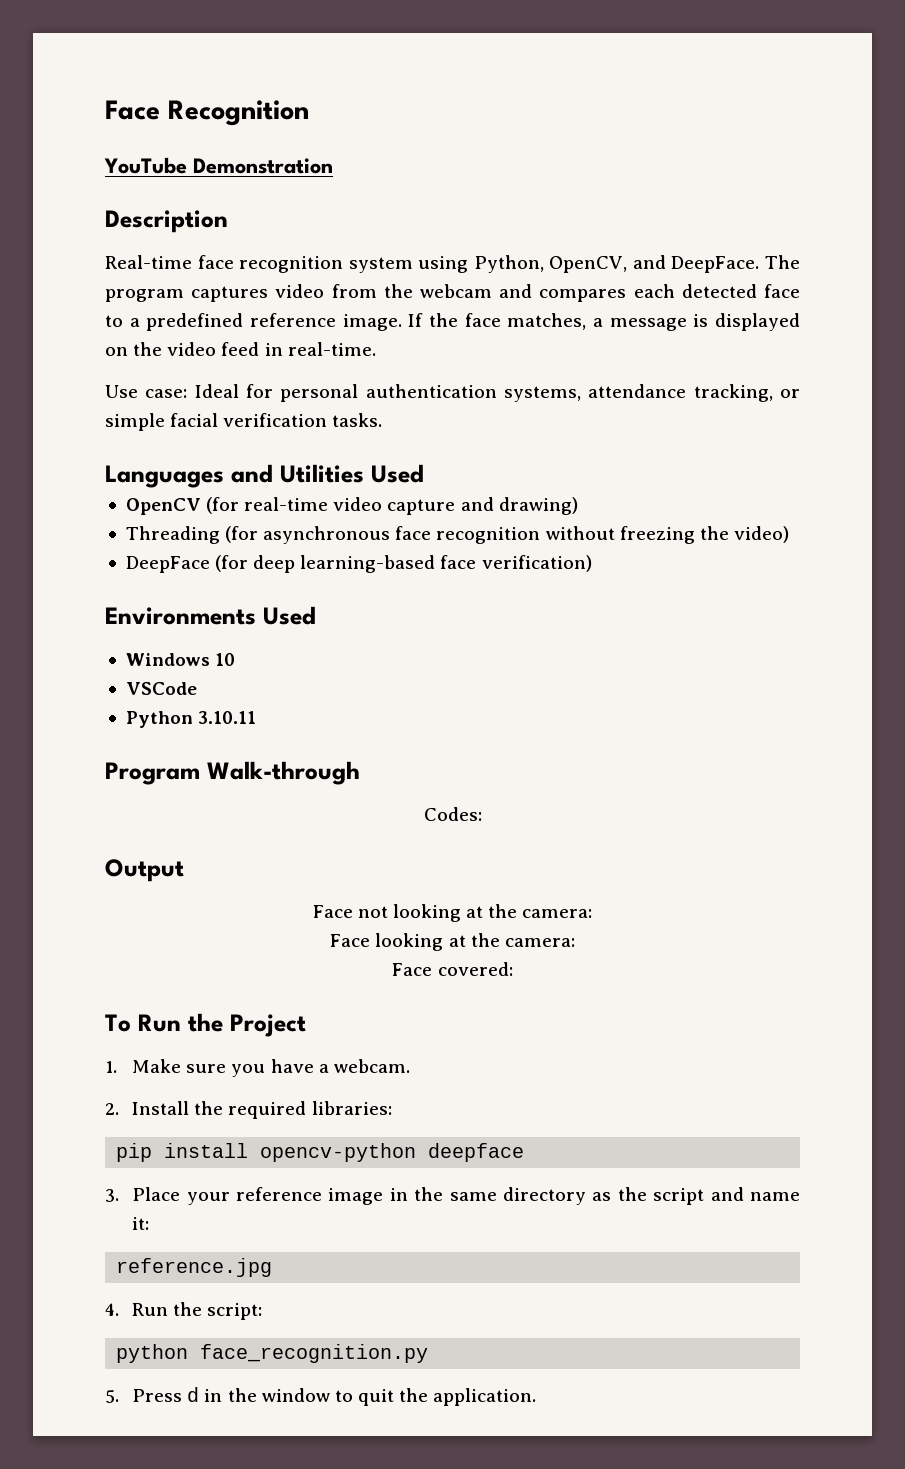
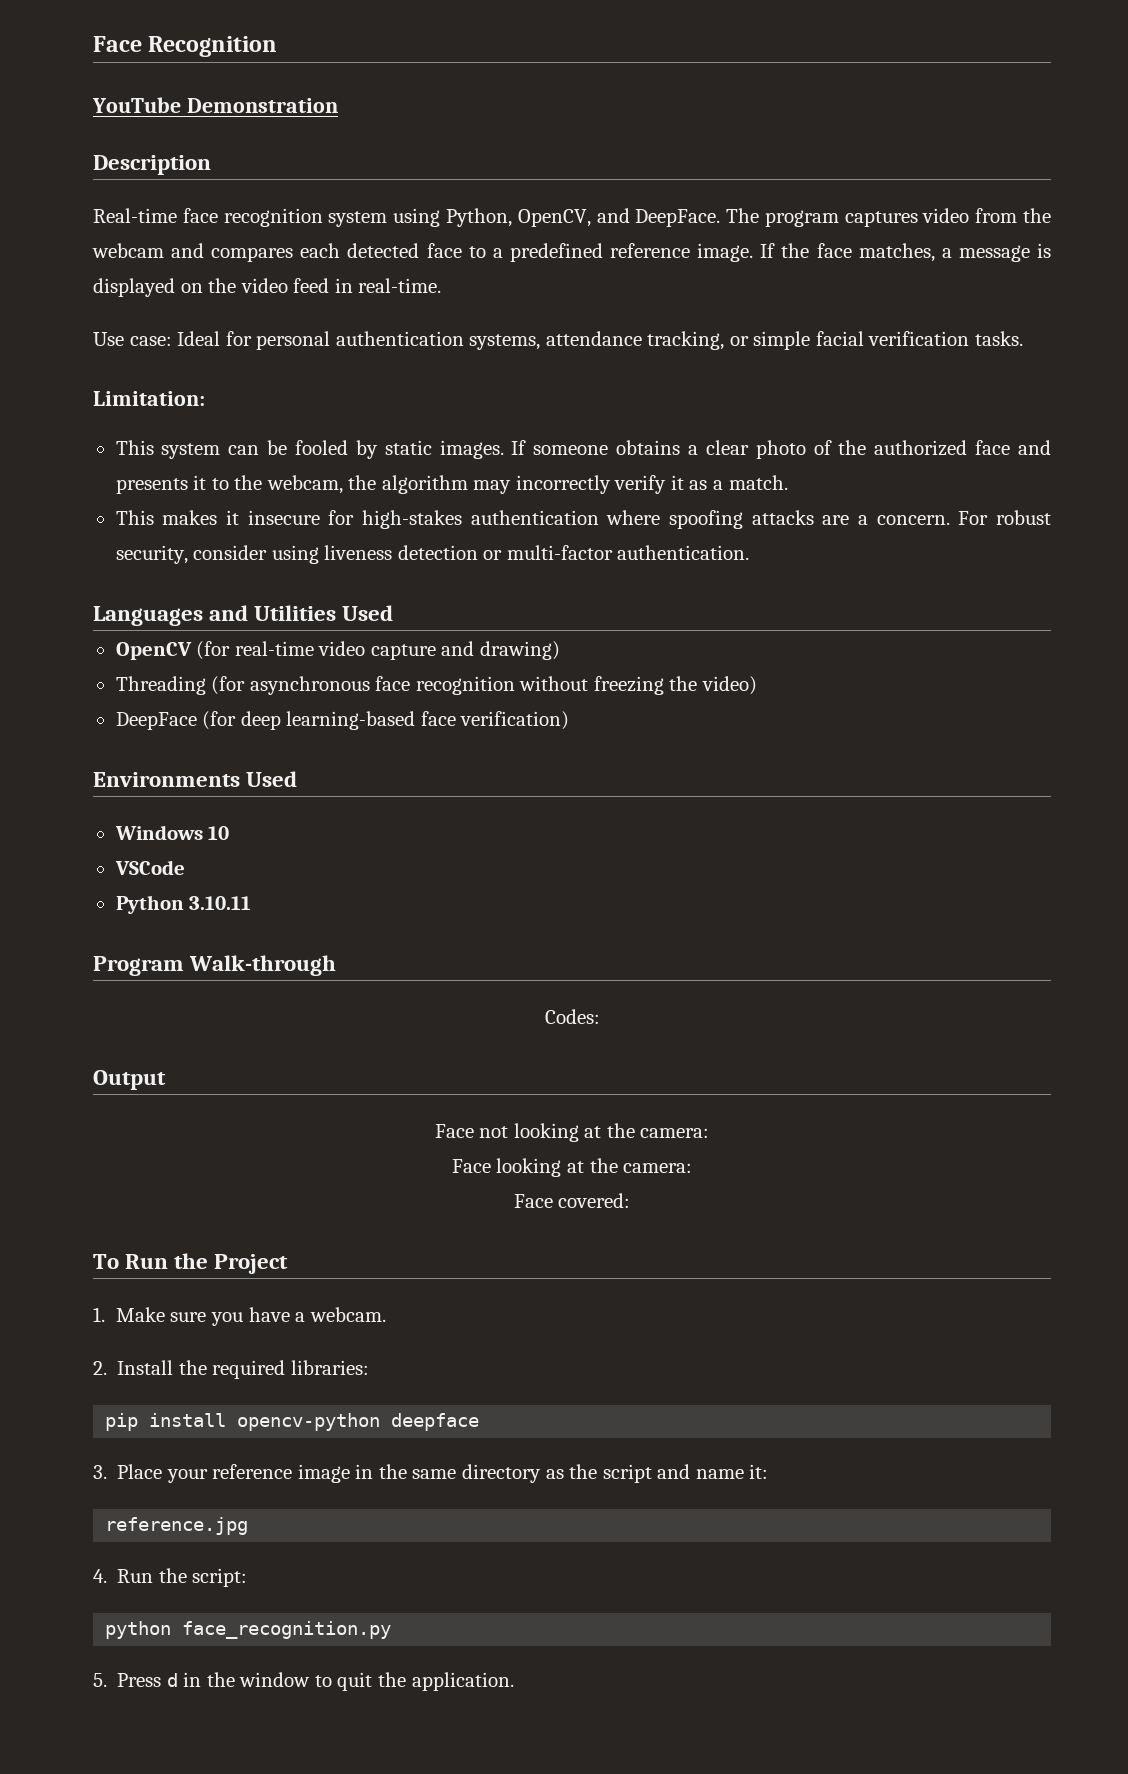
+ Limitation:
+ This system can be fooled by static images. If someone obtains a clear photo of the authorized face and presents it to the webcam, the algorithm may incorrectly verify it as a match.
+ This makes it insecure for high-stakes authentication where spoofing attacks are a concern. For robust security, consider using liveness detection or multi-factor authentication.

